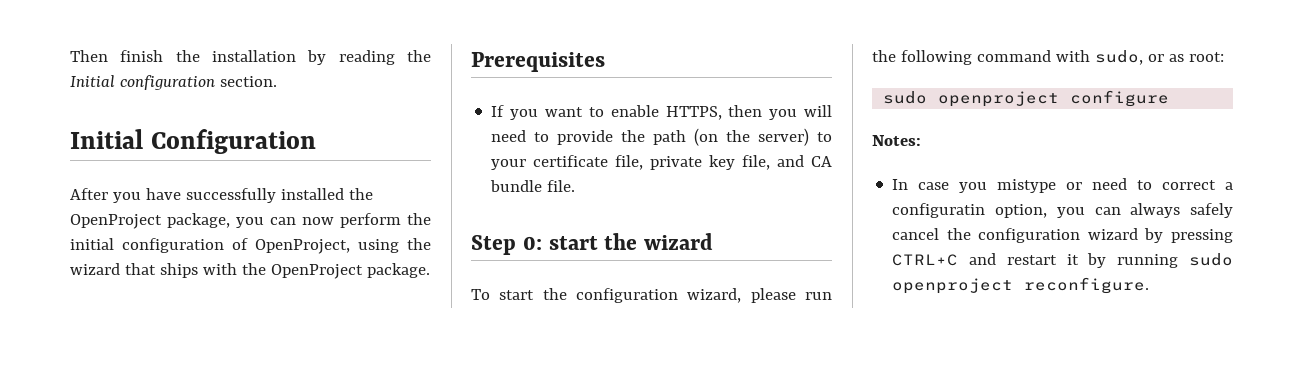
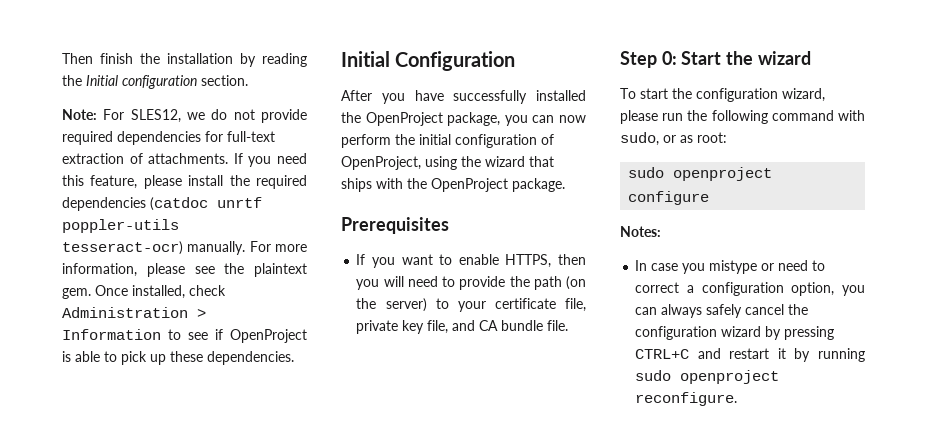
+ Note: For SLES12, we do not provide required dependencies for full-text extraction of attachments. If you need this feature, please install the required dependencies (catdoc unrtf poppler-utils tesseract-ocr) manually. For more information, please see the plaintext gem. Once installed, check Administration > Information to see if OpenProject is able to pick up these dependencies.
- Step 0: start the wizard
+ Step 0: Start the wizard
- In case you mistype or need to correct a configuratin option, you can always safely cancel the configuration wizard by pressing CTRL+C and restart it by running sudo openproject reconfigure.
+ In case you mistype or need to correct a configuration option, you can always safely cancel the configuration wizard by pressing CTRL+C and restart it by running sudo openproject reconfigure.

